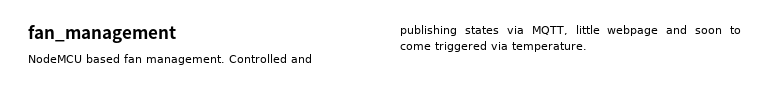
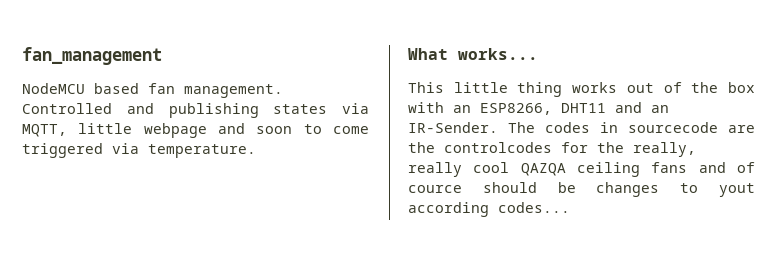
+ What works...
+ This little thing works out of the box with an ESP8266, DHT11 and an IR-Sender. The codes in sourcecode are the controlcodes for the really, really cool QAZQA ceiling fans and of cource should be changes to yout according codes...

